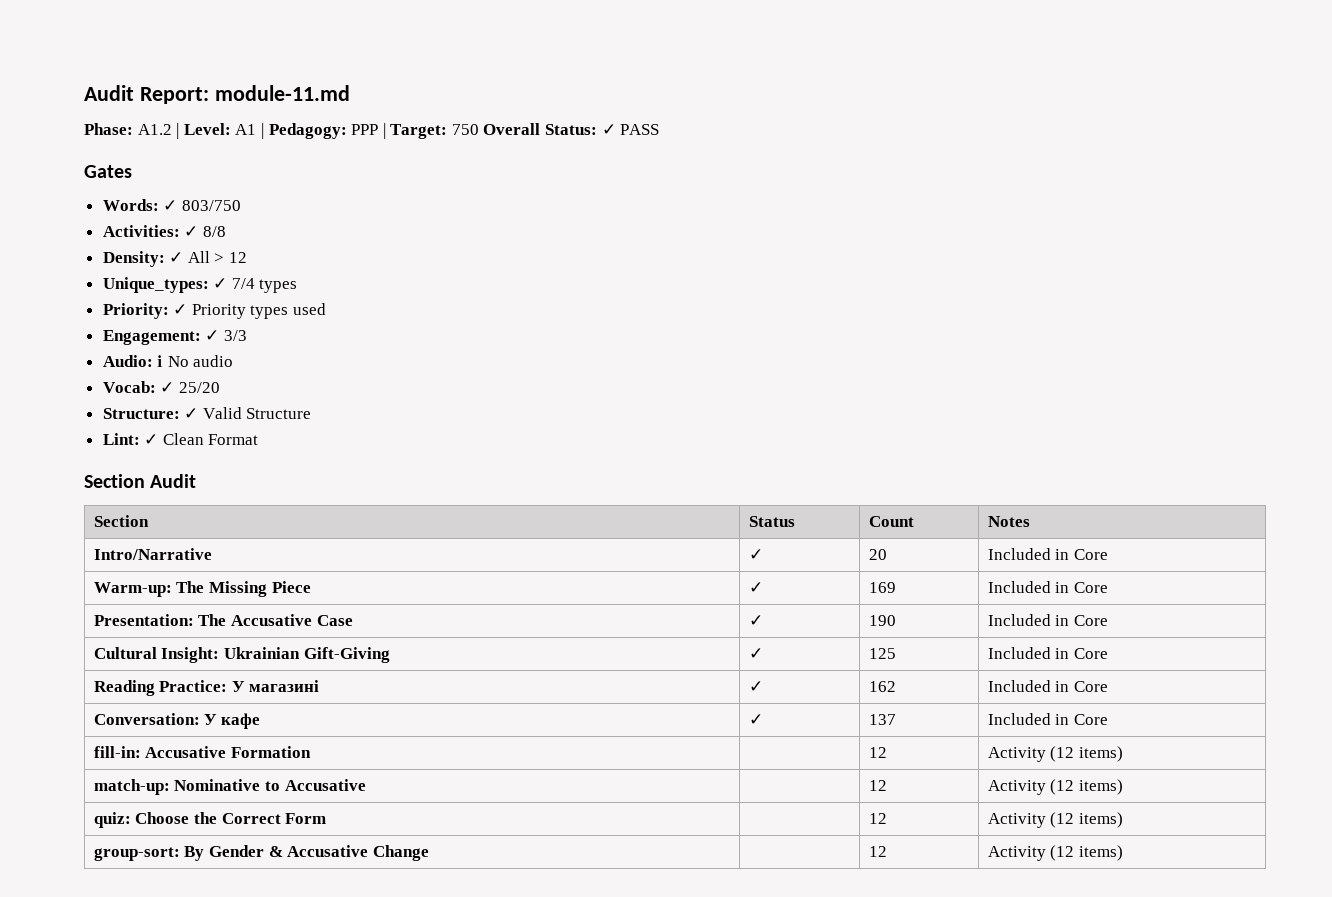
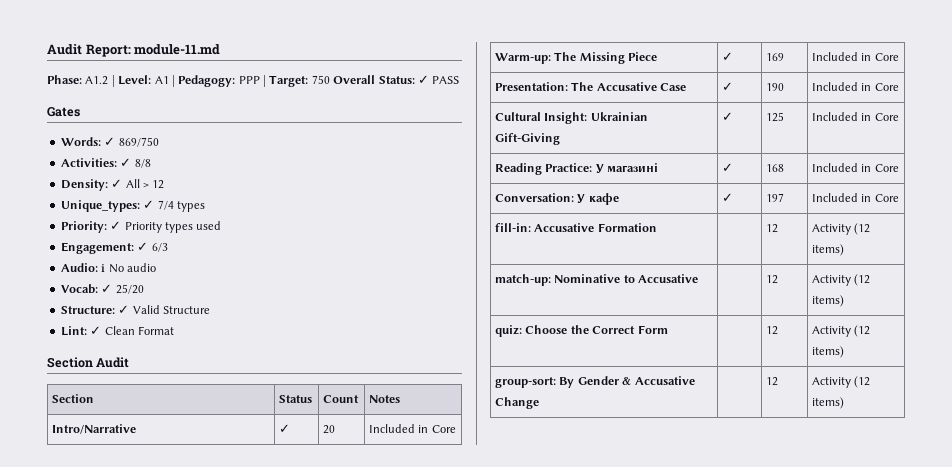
- Words: ✓ 803/750
+ Words: ✓ 869/750
- Engagement: ✓ 3/3
+ Engagement: ✓ 6/3
- Reading Practice: У магазині | ✓ | 162 | Included in Core
+ Reading Practice: У магазині | ✓ | 168 | Included in Core
- Conversation: У кафе | ✓ | 137 | Included in Core
+ Conversation: У кафе | ✓ | 197 | Included in Core

